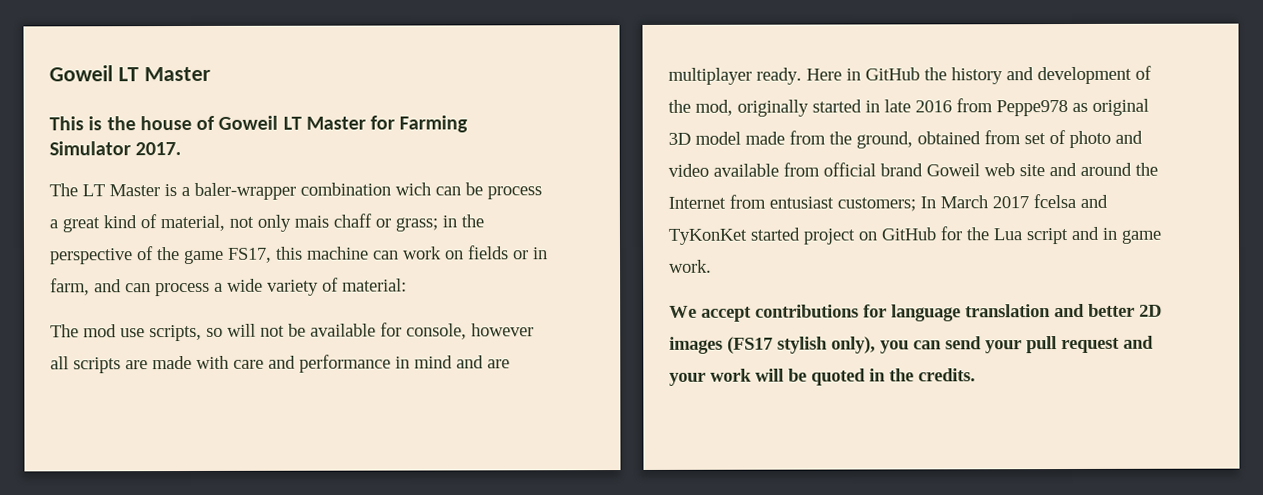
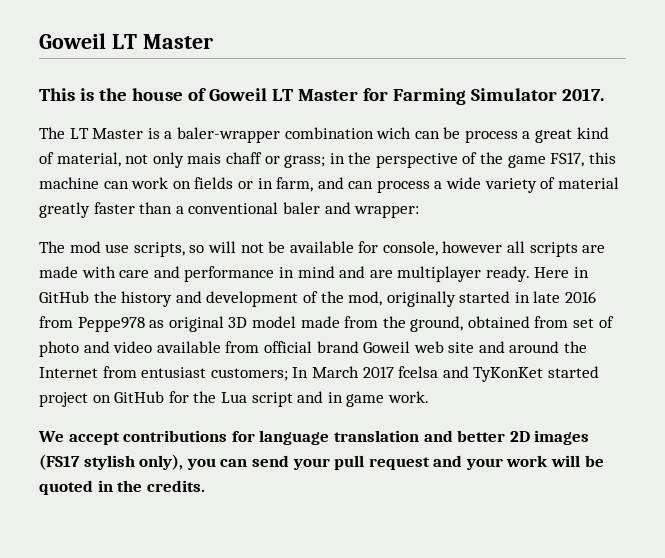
- The LT Master is a baler-wrapper combination wich can be process a great kind of material, not only mais chaff or grass; in the perspective of the game FS17, this machine can work on fields or in farm, and can process a wide variety of material:
+ The LT Master is a baler-wrapper combination wich can be process a great kind of material, not only mais chaff or grass; in the perspective of the game FS17, this machine can work on fields or in farm, and can process a wide variety of material greatly faster than a conventional baler and wrapper:

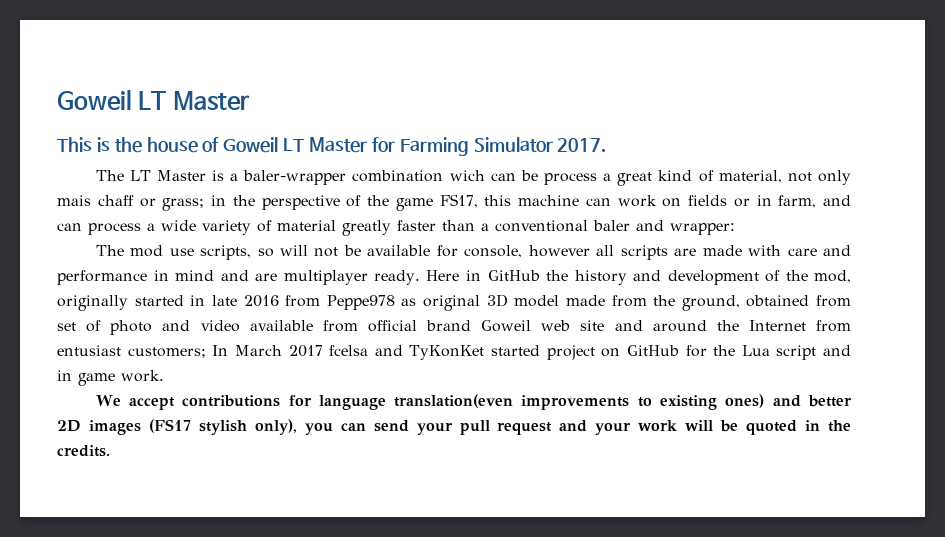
- We accept contributions for language translation and better 2D images (FS17 stylish only), you can send your pull request and your work will be quoted in the credits.
+ We accept contributions for language translation(even improvements to existing ones) and better 2D images (FS17 stylish only), you can send your pull request and your work will be quoted in the credits.

